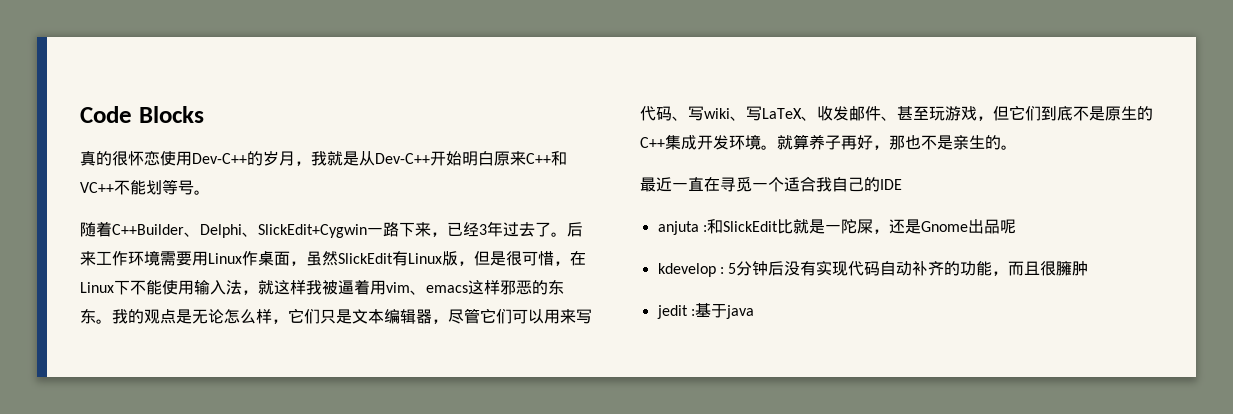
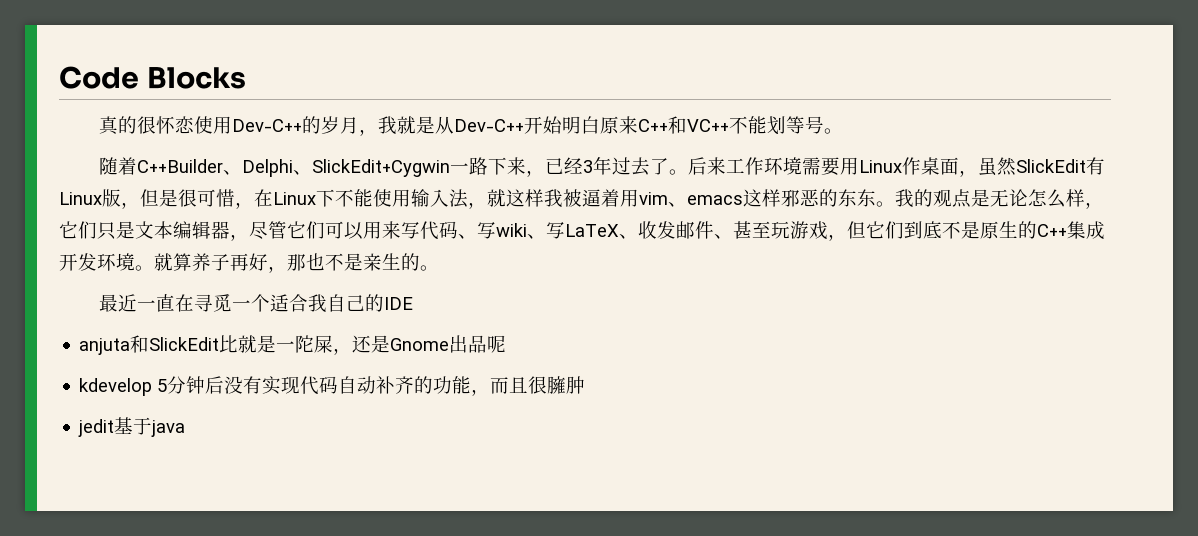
- anjuta :和SlickEdit比就是一陀屎，还是Gnome出品呢
+ anjuta和SlickEdit比就是一陀屎，还是Gnome出品呢
- kdevelop : 5分钟后没有实现代码自动补齐的功能，而且很臃肿
+ kdevelop 5分钟后没有实现代码自动补齐的功能，而且很臃肿
- jedit :基于java
+ jedit基于java

